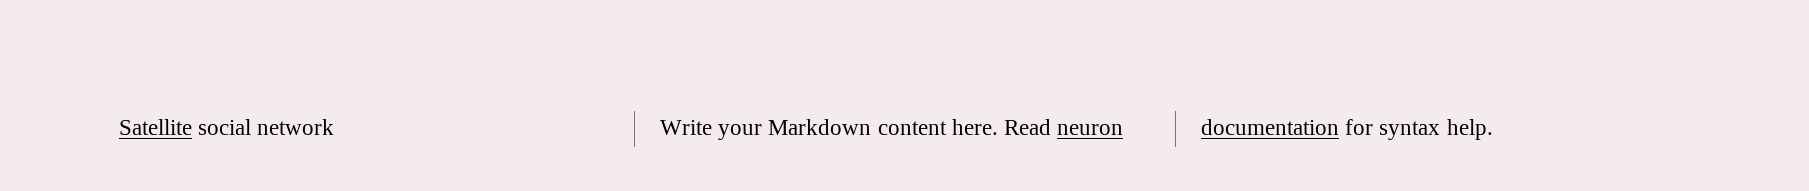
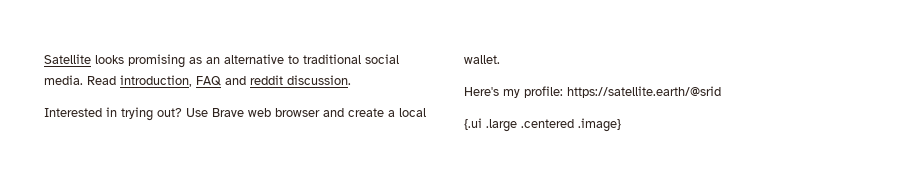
- Satellite social network
- Write your Markdown content here. Read neuron documentation for syntax help.
+ Satellite looks promising as an alternative to traditional social media. Read introduction, FAQ and reddit discussion.
+ Interested in trying out? Use Brave web browser and create a local wallet.
+ Here's my profile: https://satellite.earth/@srid
+ {.ui .large .centered .image}

